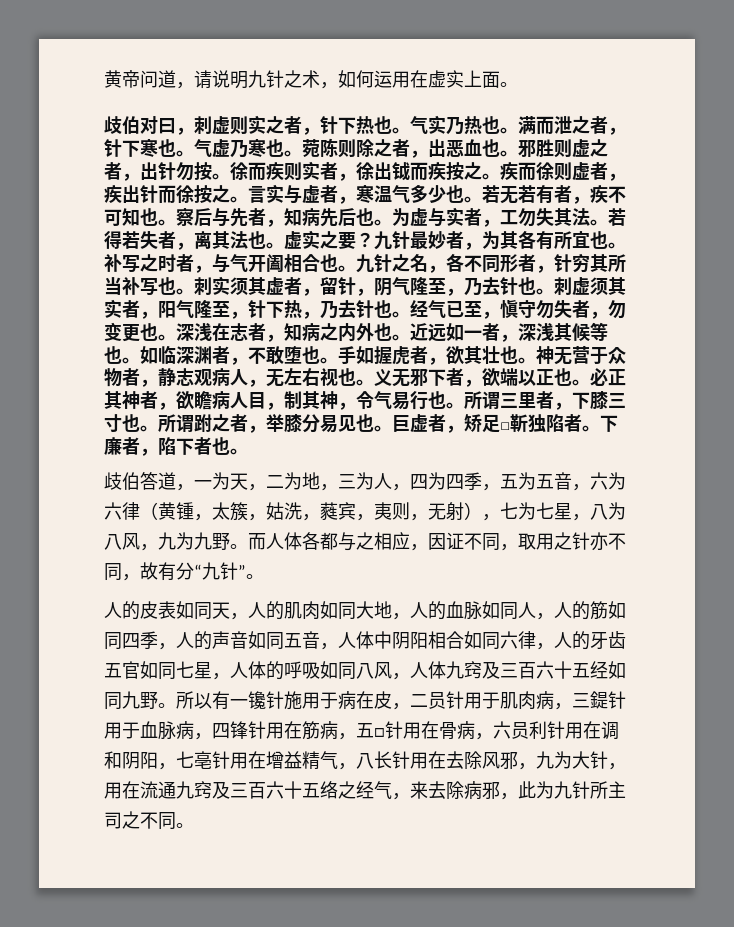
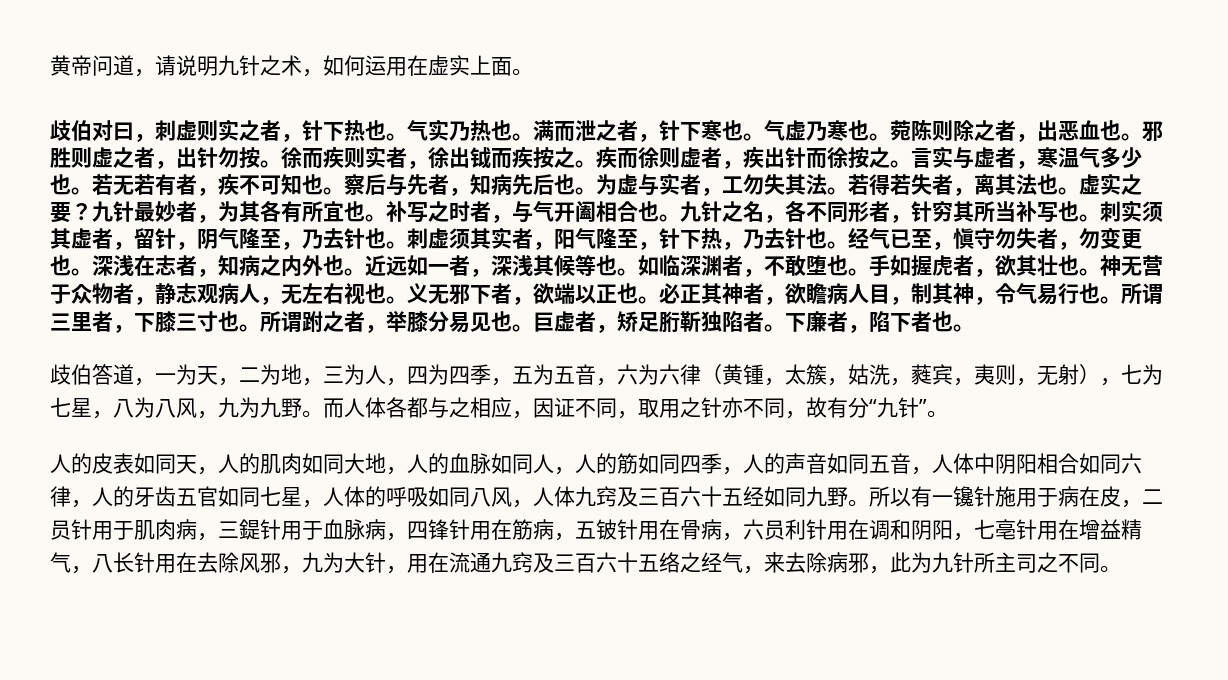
- 巨虚者，矫足□靳独陷者。
+ 巨虚者，矫足胻靳独陷者。
- 所以有一镵针施用于病在皮，二员针用于肌肉病，三鍉针用于血脉病，四锋针用在筋病，五□针用在骨病，六员利针用在调和阴阳，七亳针用在增益精气，八长针用在去除风邪，九为大针，用在流通九窍及三百六十五络之经气，来去除病邪，此为九针所主司之不同。
+ 所以有一镵针施用于病在皮，二员针用于肌肉病，三鍉针用于血脉病，四锋针用在筋病，五铍针用在骨病，六员利针用在调和阴阳，七亳针用在增益精气，八长针用在去除风邪，九为大针，用在流通九窍及三百六十五络之经气，来去除病邪，此为九针所主司之不同。

